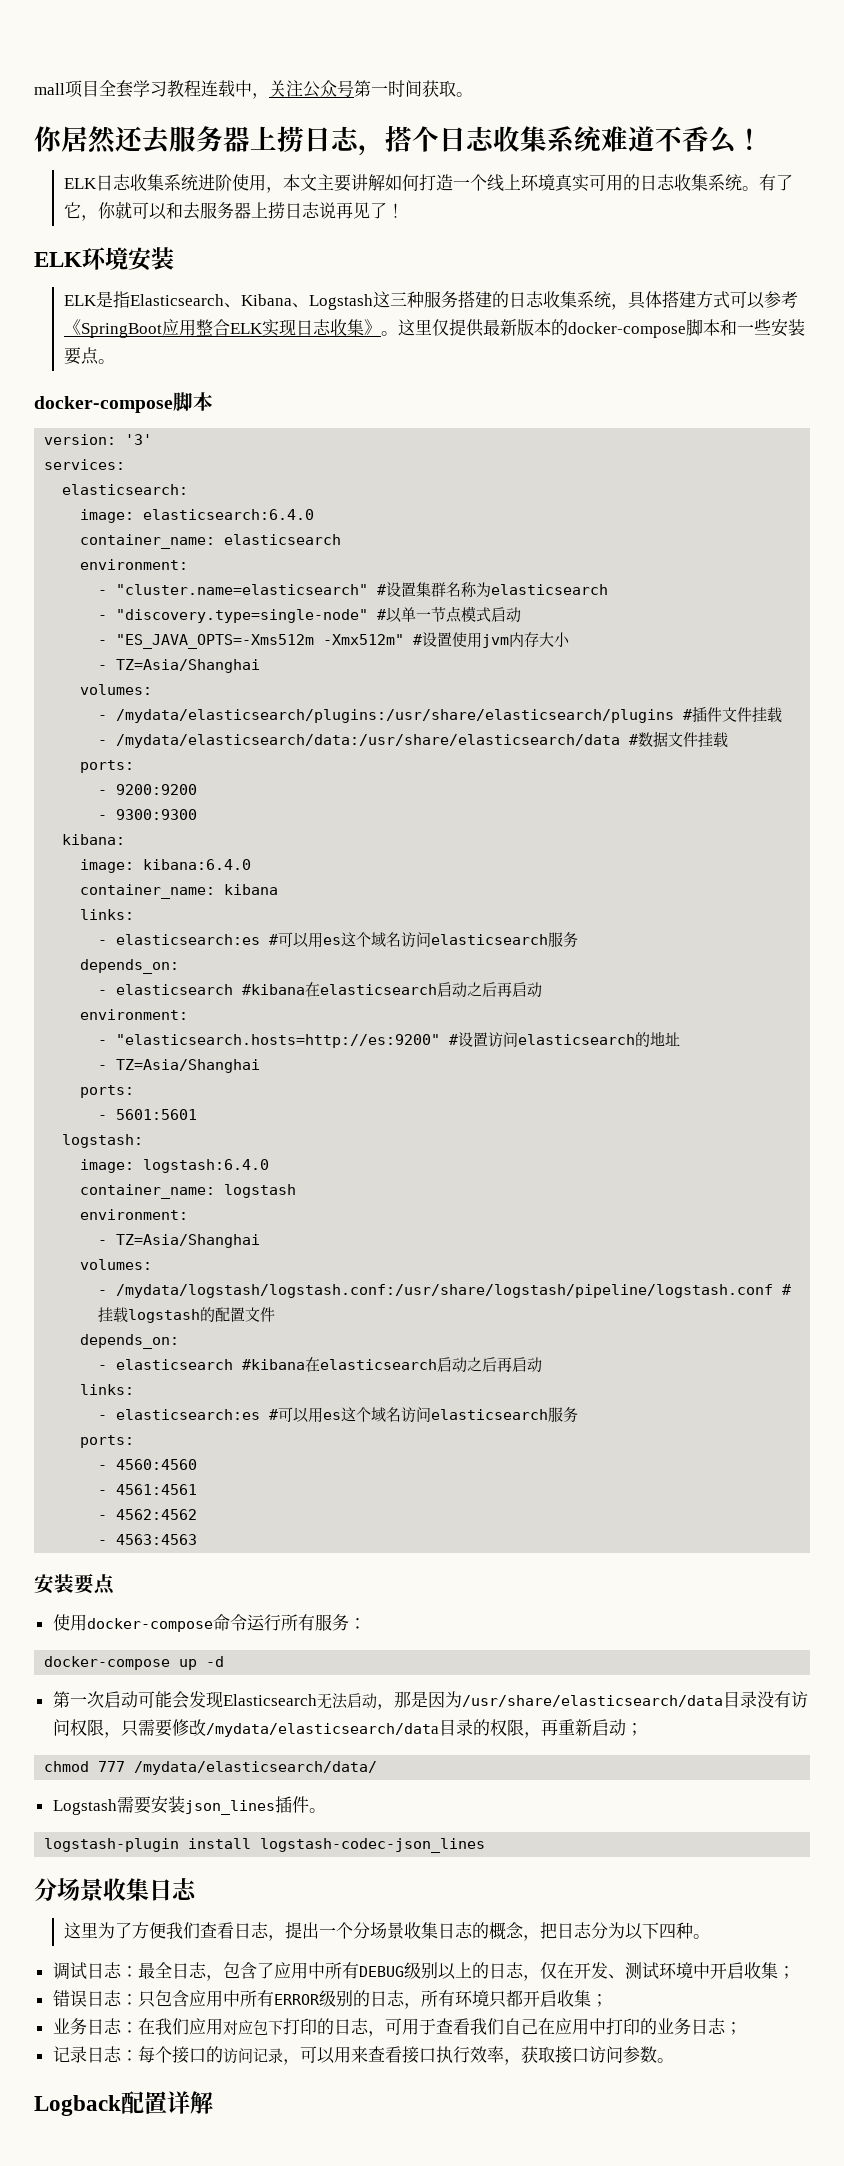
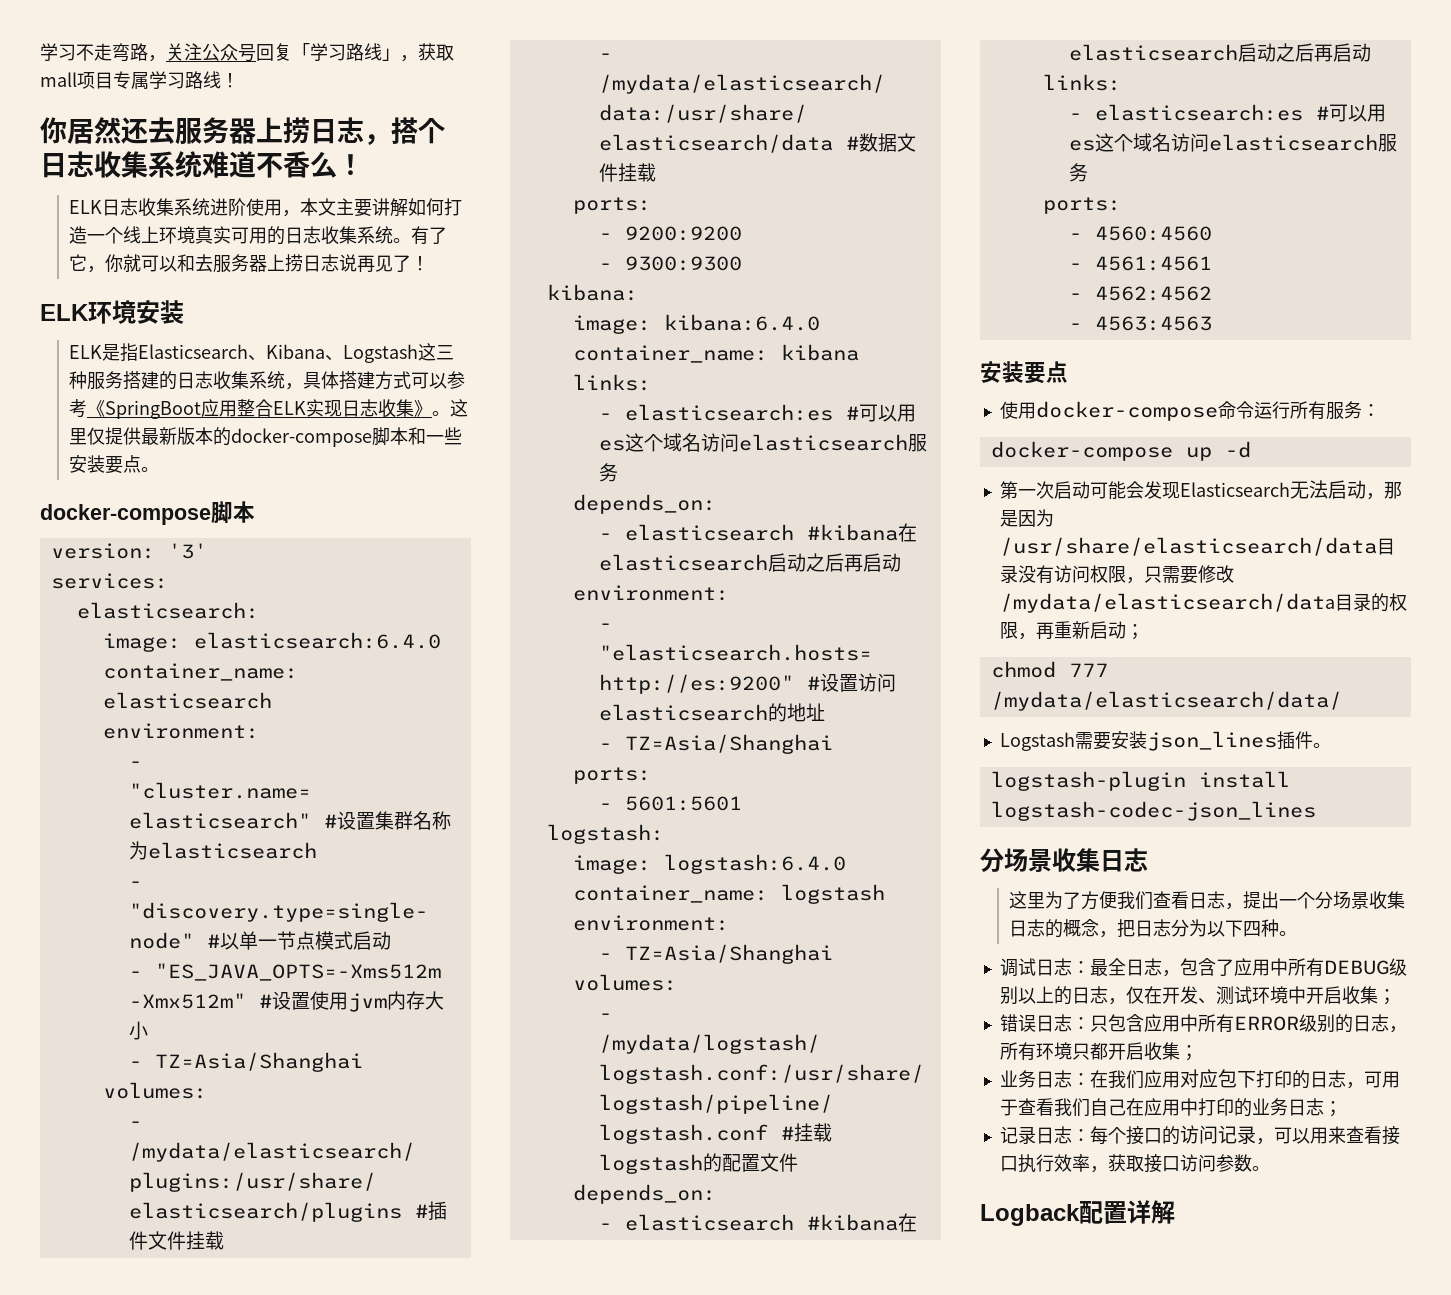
- mall项目全套学习教程连载中，关注公众号第一时间获取。
+ 学习不走弯路，关注公众号回复「学习路线」，获取mall项目专属学习路线！

